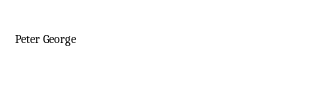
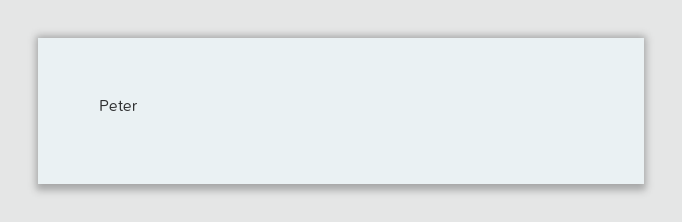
- Peter George
+ Peter

